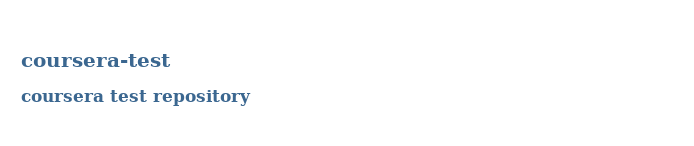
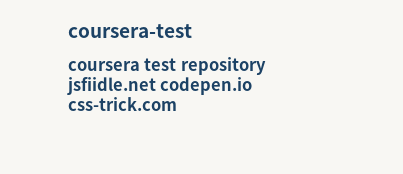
- coursera test repository
+ coursera test repository jsfiidle.net codepen.io css-trick.com

